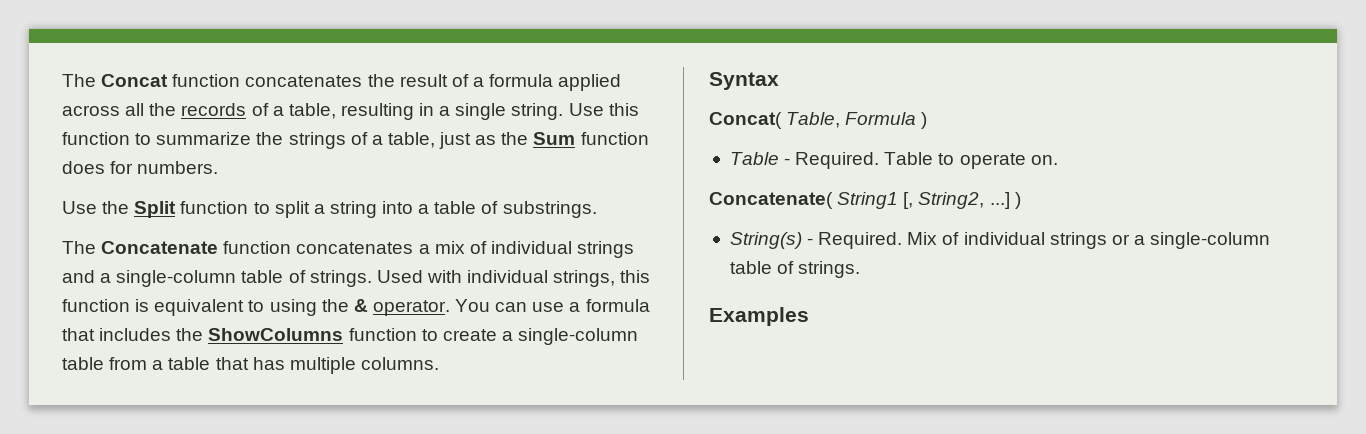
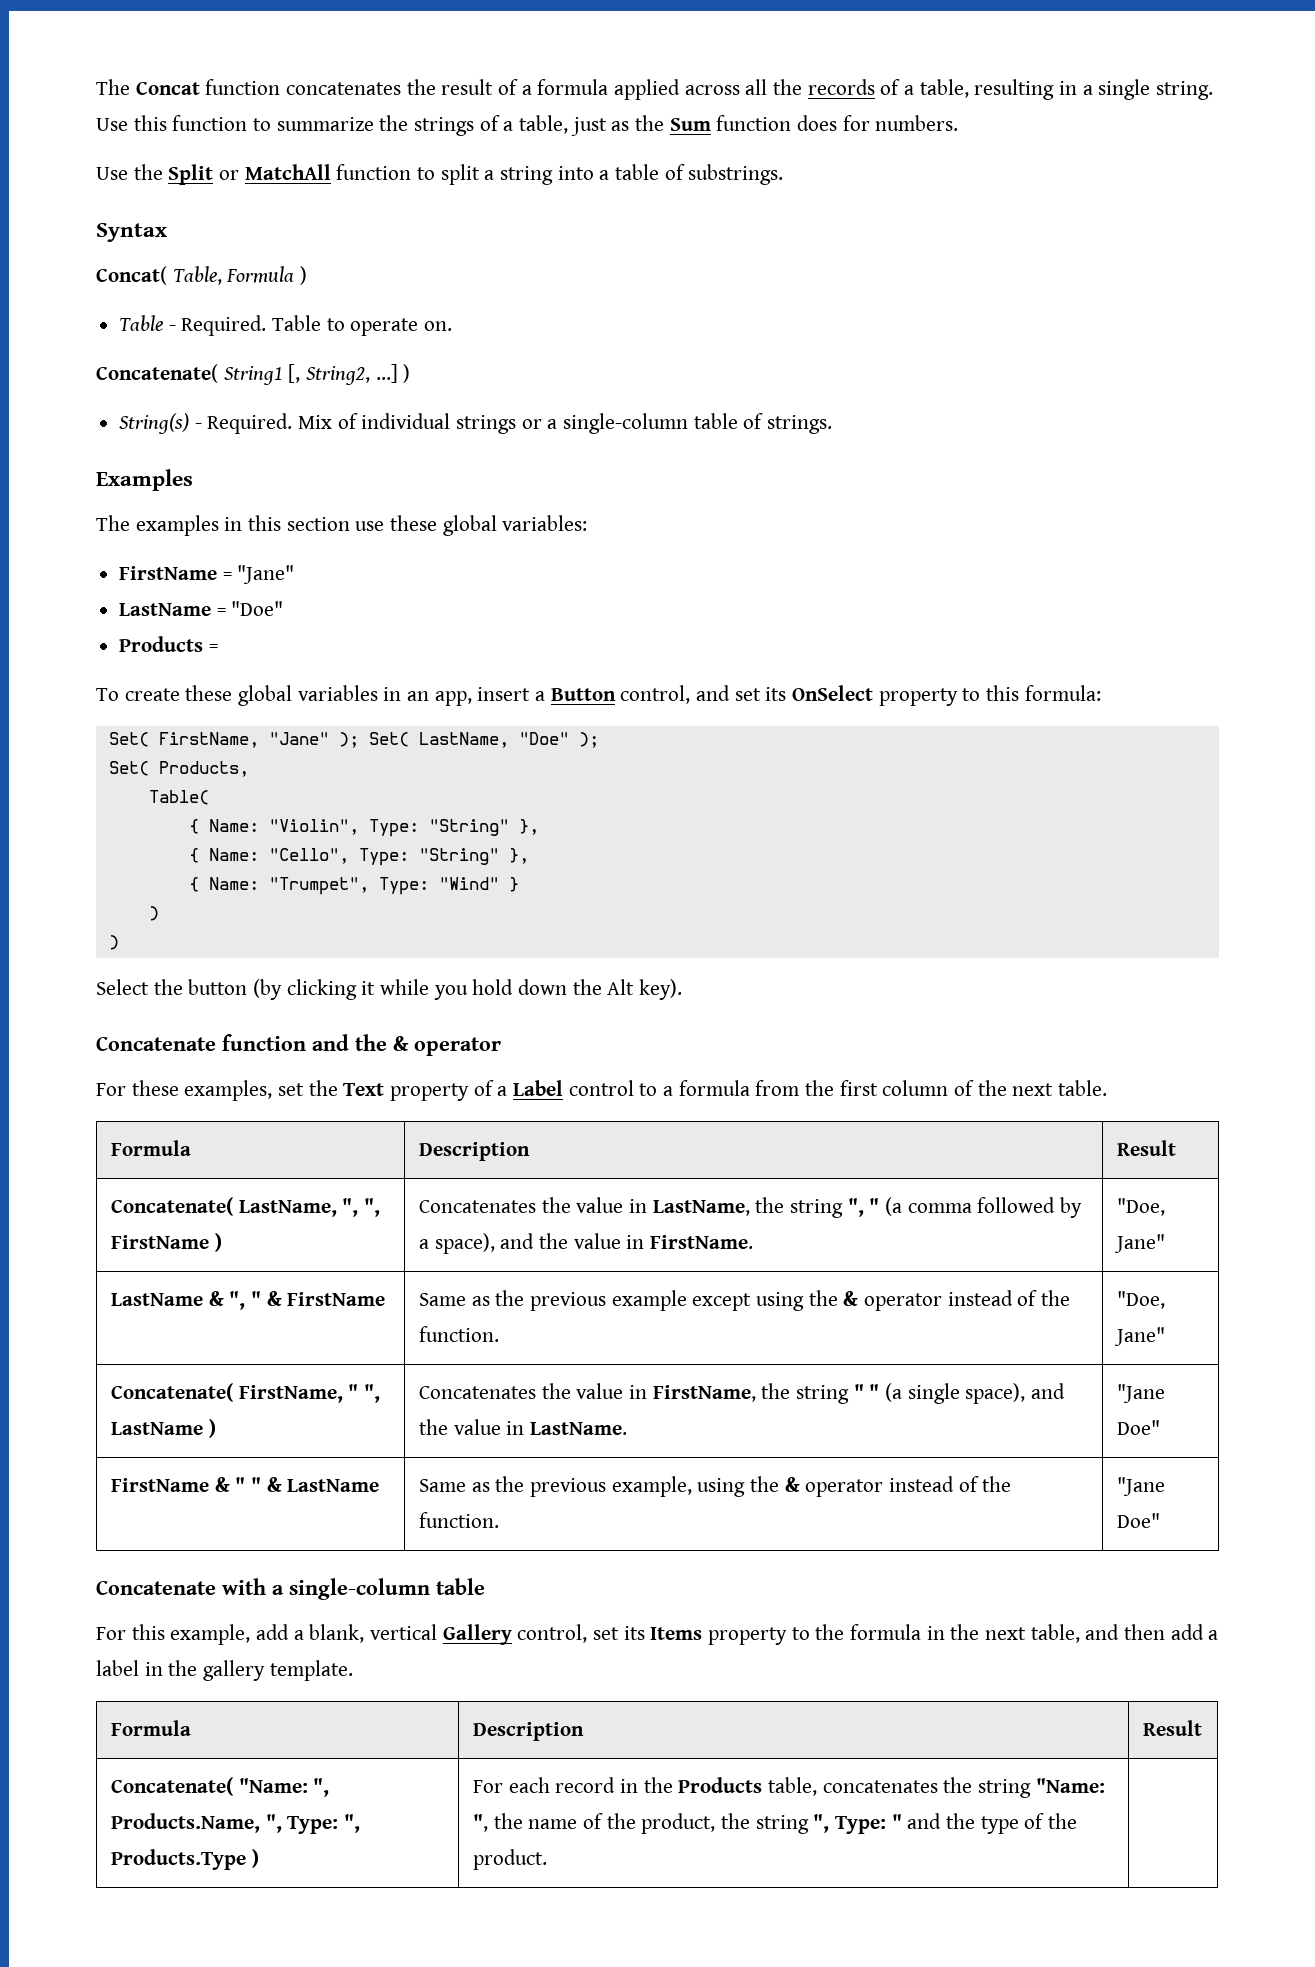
- Use the Split function to split a string into a table of substrings.
+ Use the Split or MatchAll function to split a string into a table of substrings.
- The Concatenate function concatenates a mix of individual strings and a single-column table of strings. Used with individual strings, this function is equivalent to using the & operator. You can use a formula that includes the ShowColumns function to create a single-column table from a table that has multiple columns.
+ The examples in this section use these global variables:
+ FirstName = "Jane"
+ LastName = "Doe"
+ Products =
+ To create these global variables in an app, insert a Button control, and set its OnSelect property to this formula:
+ Set( FirstName, "Jane" ); Set( LastName, "Doe" );
+ Set( Products,
+ Table(
+ { Name: "Violin", Type: "String" },
+ { Name: "Cello", Type: "String" },
+ { Name: "Trumpet", Type: "Wind" }
+ )
+ )
+ Select the button (by clicking it while you hold down the Alt key).
+ Concatenate function and the & operator
+ For these examples, set the Text property of a Label control to a formula from the first column of the next table.
+ Formula | Description | Result
+ Concatenate( LastName, ", ", FirstName ) | Concatenates the value in LastName, the string ", " (a comma followed by a space), and the value in FirstName. | "Doe, Jane"
+ LastName & ", " & FirstName | Same as the previous example except using the & operator instead of the function. | "Doe, Jane"
+ Concatenate( FirstName, " ", LastName ) | Concatenates the value in FirstName, the string " " (a single space), and the value in LastName. | "Jane Doe"
+ FirstName & " " & LastName | Same as the previous example, using the & operator instead of the function. | "Jane Doe"
+ Concatenate with a single-column table
+ For this example, add a blank, vertical Gallery control, set its Items property to the formula in the next table, and then add a label in the gallery template.
+ Formula | Description | Result
+ Concatenate( "Name: ", Products.Name, ", Type: ", Products.Type ) | For each record in the Products table, concatenates the string "Name: ", the name of the product, the string ", Type: " and the type of the product. |

